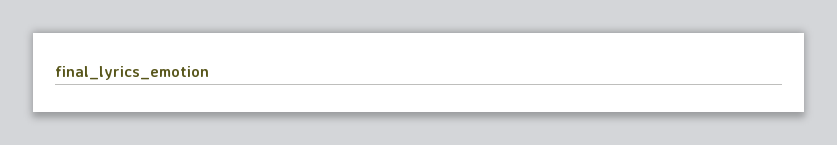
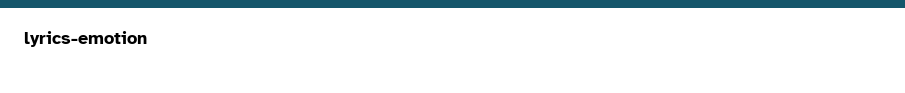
- final_lyrics_emotion
+ lyrics-emotion

